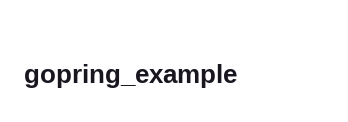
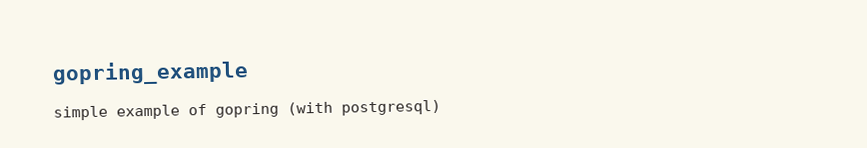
+ simple example of gopring (with postgresql)

